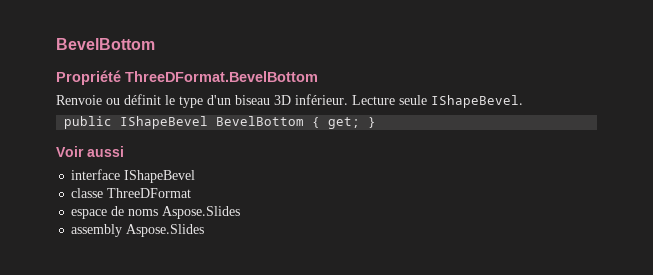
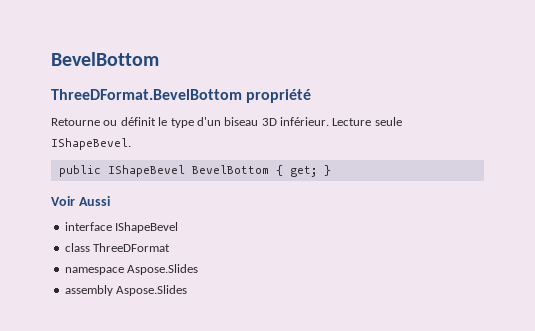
- Propriété ThreeDFormat.BevelBottom
- Renvoie ou définit le type d'un biseau 3D inférieur.
+ ThreeDFormat.BevelBottom propriété
+ Retourne ou définit le type d'un biseau 3D inférieur.
- Voir aussi
+ Voir Aussi
- classe ThreeDFormat
+ class ThreeDFormat
- espace de noms Aspose.Slides
+ namespace Aspose.Slides

